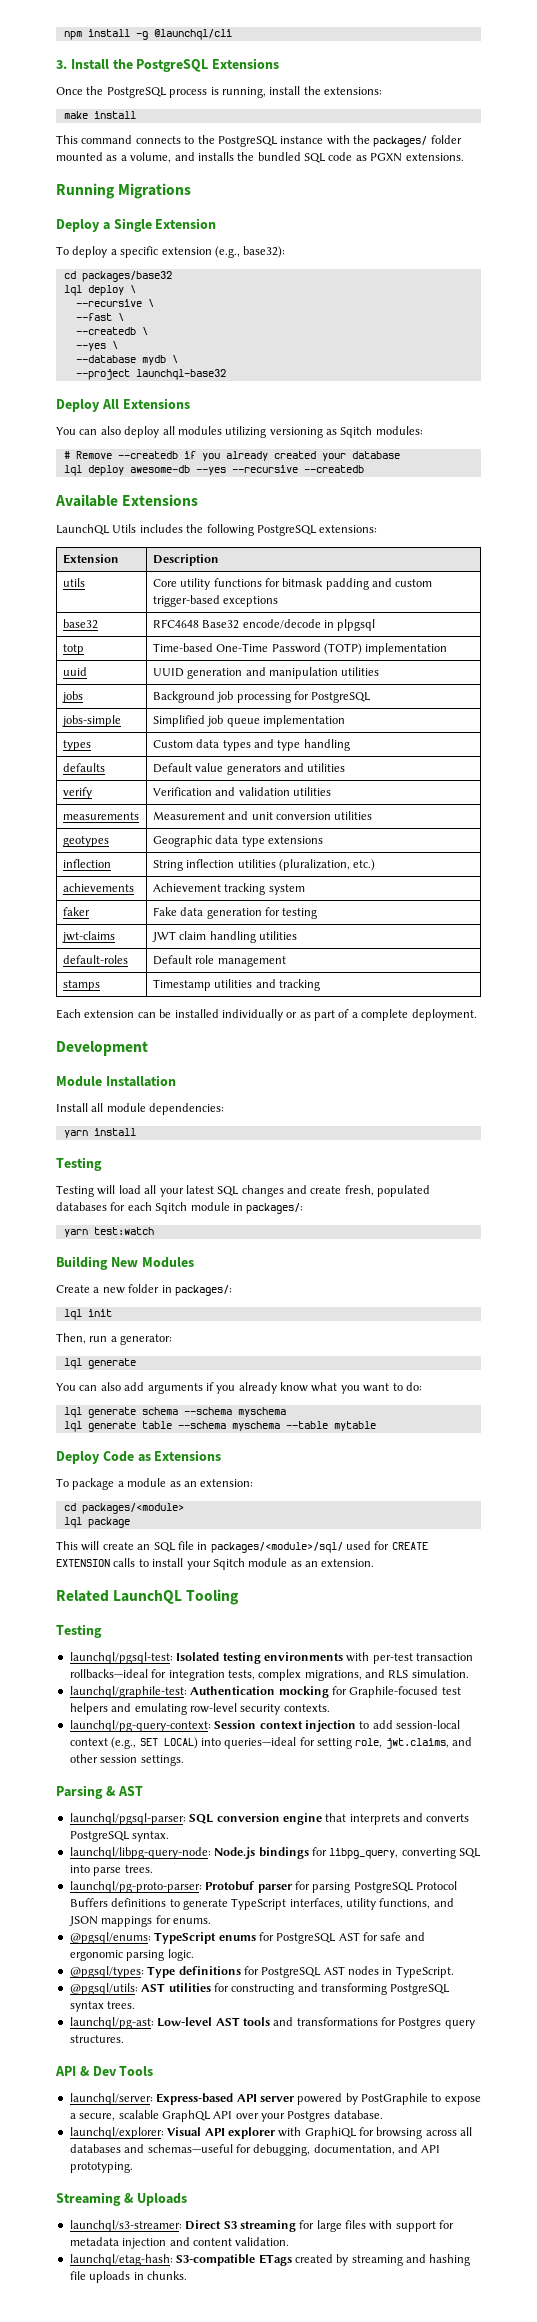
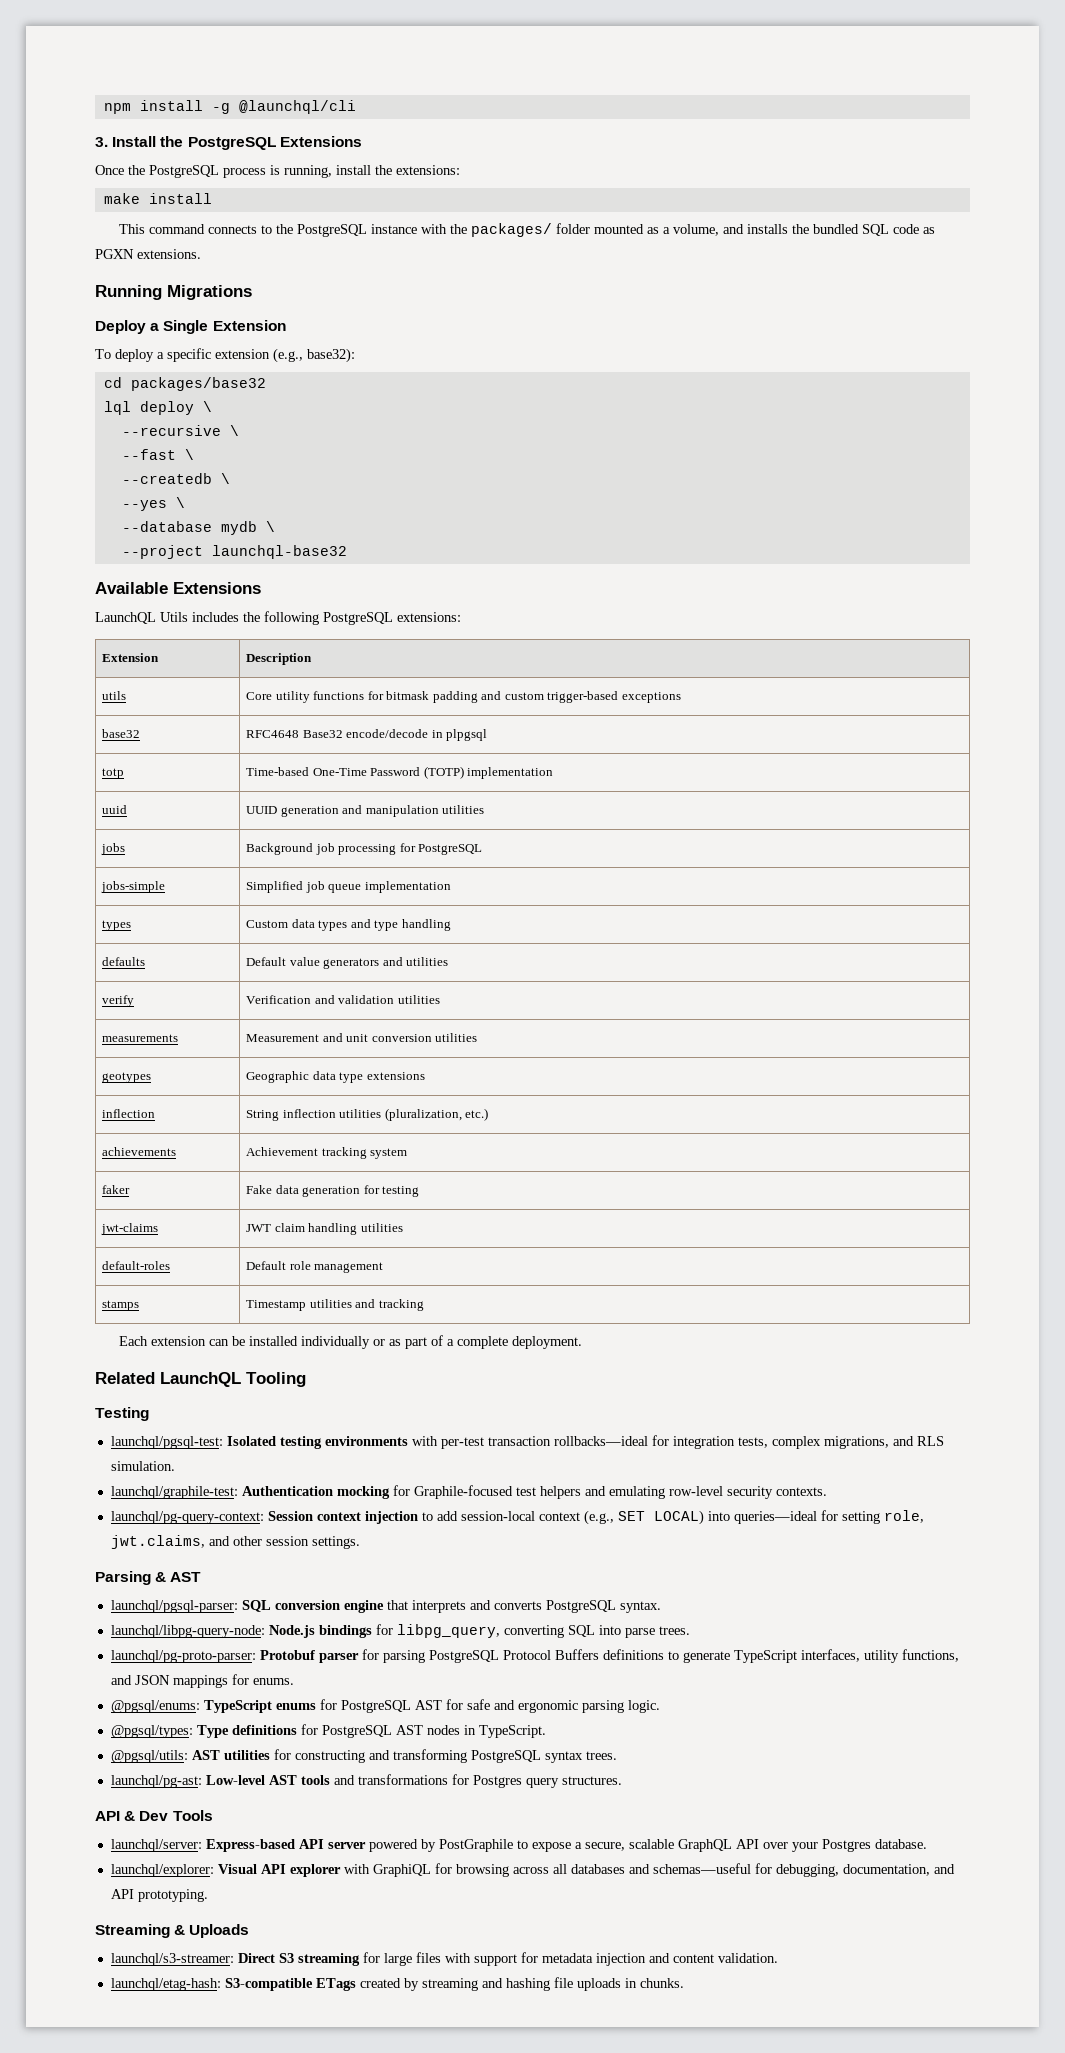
- Deploy All Extensions
- You can also deploy all modules utilizing versioning as Sqitch modules:
- # Remove --createdb if you already created your database
- lql deploy awesome-db --yes --recursive --createdb
- Development
- Module Installation
- Install all module dependencies:
- yarn install
- Testing
- Testing will load all your latest SQL changes and create fresh, populated databases for each Sqitch module in packages/:
- yarn test:watch
- Building New Modules
- Create a new folder in packages/:
- lql init
- Then, run a generator:
- lql generate
- You can also add arguments if you already know what you want to do:
- lql generate schema --schema myschema
- lql generate table --schema myschema --table mytable
- Deploy Code as Extensions
- To package a module as an extension:
- cd packages/<module>
- lql package
- This will create an SQL file in packages/<module>/sql/ used for CREATE EXTENSION calls to install your Sqitch module as an extension.

